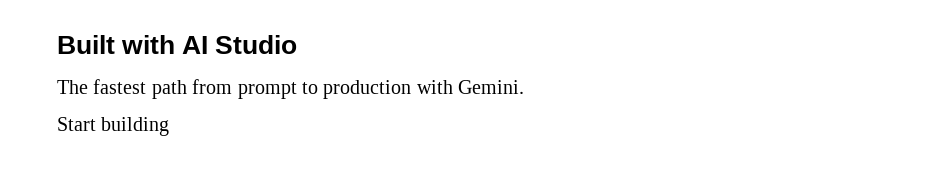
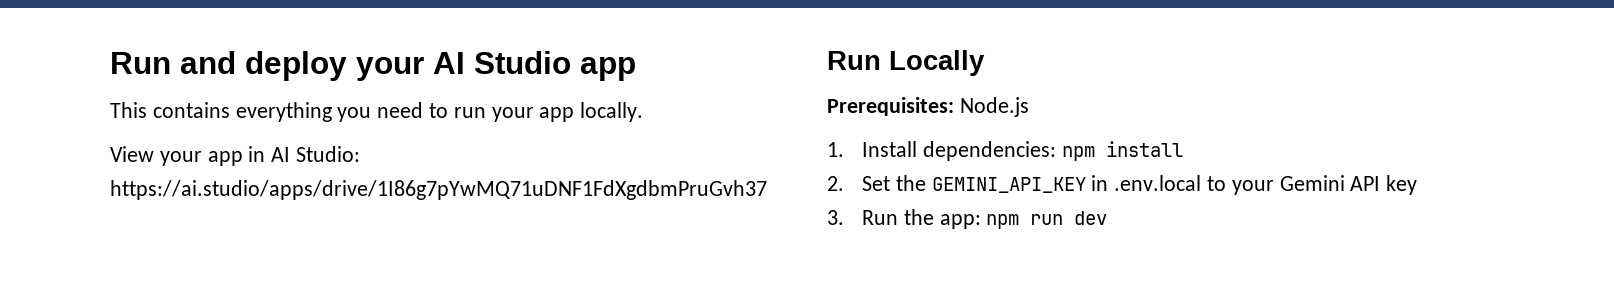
- Built with AI Studio
- The fastest path from prompt to production with Gemini.
- Start building
+ Run and deploy your AI Studio app
+ This contains everything you need to run your app locally.
+ View your app in AI Studio: https://ai.studio/apps/drive/1I86g7pYwMQ71uDNF1FdXgdbmPruGvh37
+ Run Locally
+ Prerequisites: Node.js
+ 1. Install dependencies: npm install
+ 2. Set the GEMINI_API_KEY in .env.local to your Gemini API key
+ 3. Run the app: npm run dev

